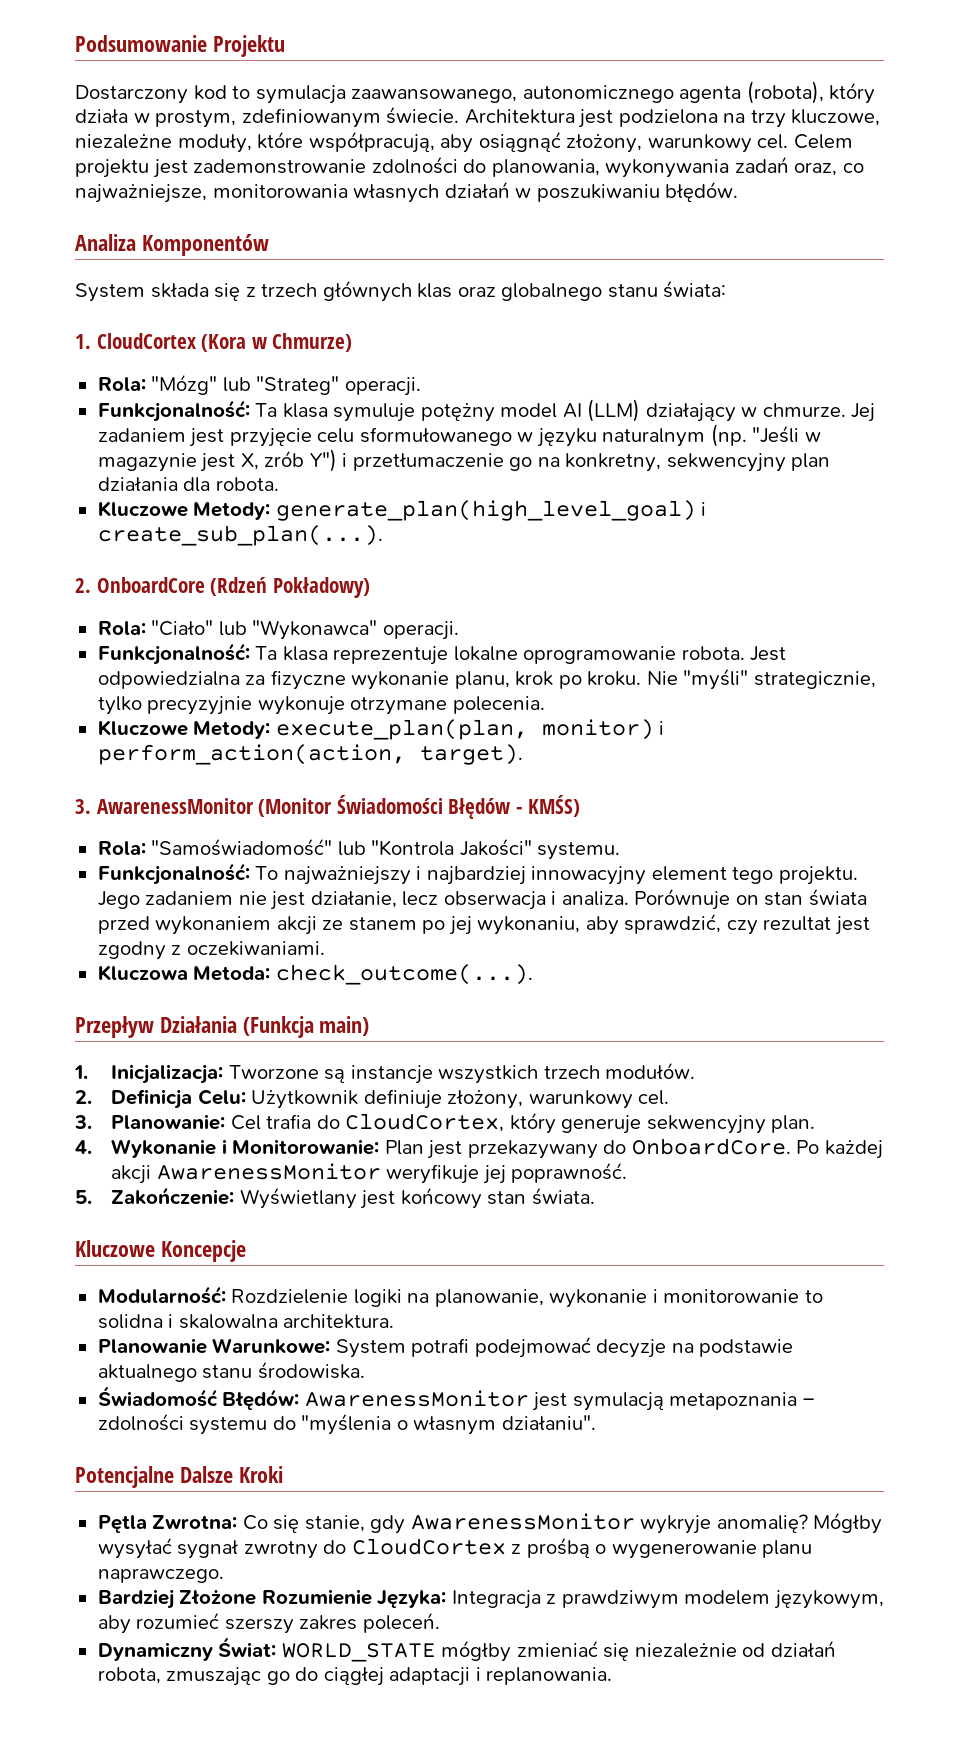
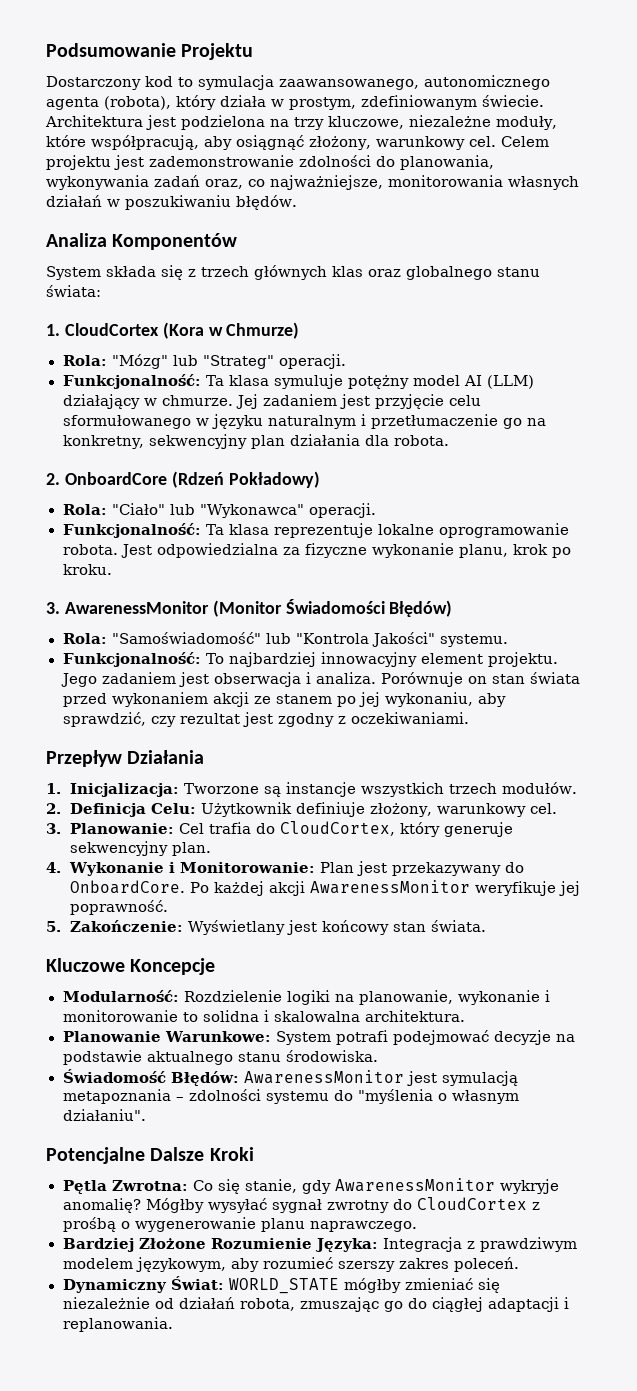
- Jej zadaniem jest przyjęcie celu sformułowanego w języku naturalnym (np. "Jeśli w magazynie jest X, zrób Y") i przetłumaczenie go na konkretny, sekwencyjny plan działania dla robota.
+ Jej zadaniem jest przyjęcie celu sformułowanego w języku naturalnym i przetłumaczenie go na konkretny, sekwencyjny plan działania dla robota.
- Kluczowe Metody: generate_plan(high_level_goal) i create_sub_plan(...).
- Nie "myśli" strategicznie, tylko precyzyjnie wykonuje otrzymane polecenia.
- Kluczowe Metody: execute_plan(plan, monitor) i perform_action(action, target).
- 3. AwarenessMonitor (Monitor Świadomości Błędów - KMŚS)
+ 3. AwarenessMonitor (Monitor Świadomości Błędów)
- Funkcjonalność: To najważniejszy i najbardziej innowacyjny element tego projektu.
+ Funkcjonalność: To najbardziej innowacyjny element projektu.
- Jego zadaniem nie jest działanie, lecz obserwacja i analiza.
+ Jego zadaniem jest obserwacja i analiza.
- Kluczowa Metoda: check_outcome(...).
- Przepływ Działania (Funkcja main)
+ Przepływ Działania

